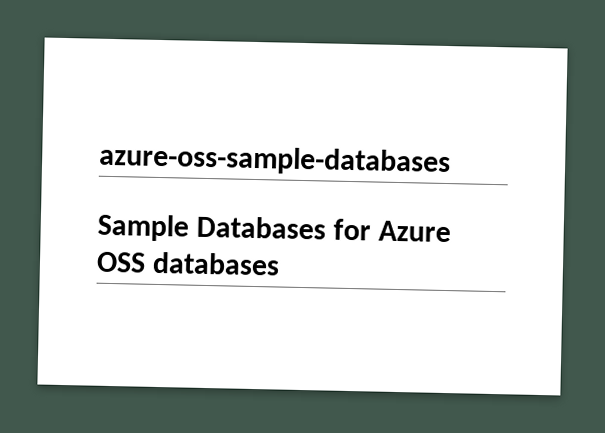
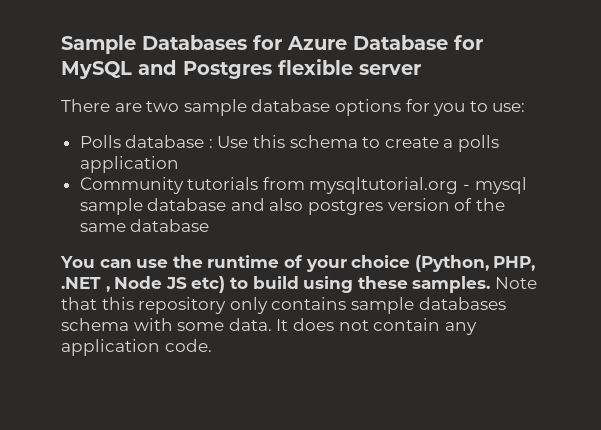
- azure-oss-sample-databases
- Sample Databases for Azure OSS databases
+ Sample Databases for Azure Database for MySQL and Postgres flexible server
+ There are two sample database options for you to use:
+ Polls database : Use this schema to create a polls application
+ Community tutorials from mysqltutorial.org - mysql sample database and also postgres version of the same database
+ You can use the runtime of your choice (Python, PHP, .NET , Node JS etc) to build using these samples. Note that this repository only contains sample databases schema with some data. It does not contain any application code.

